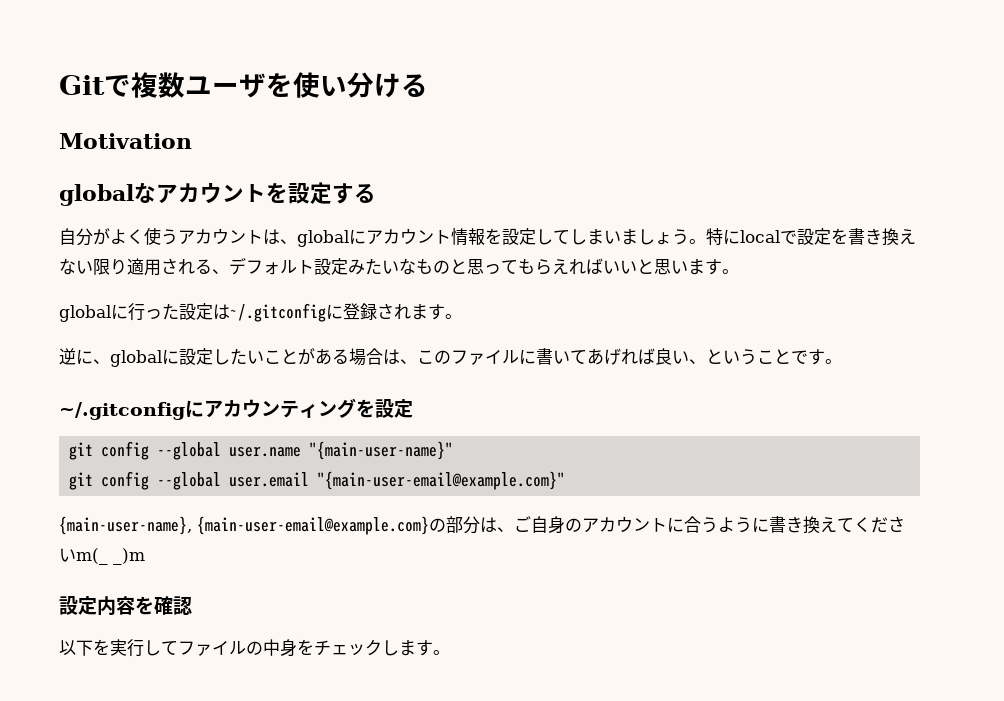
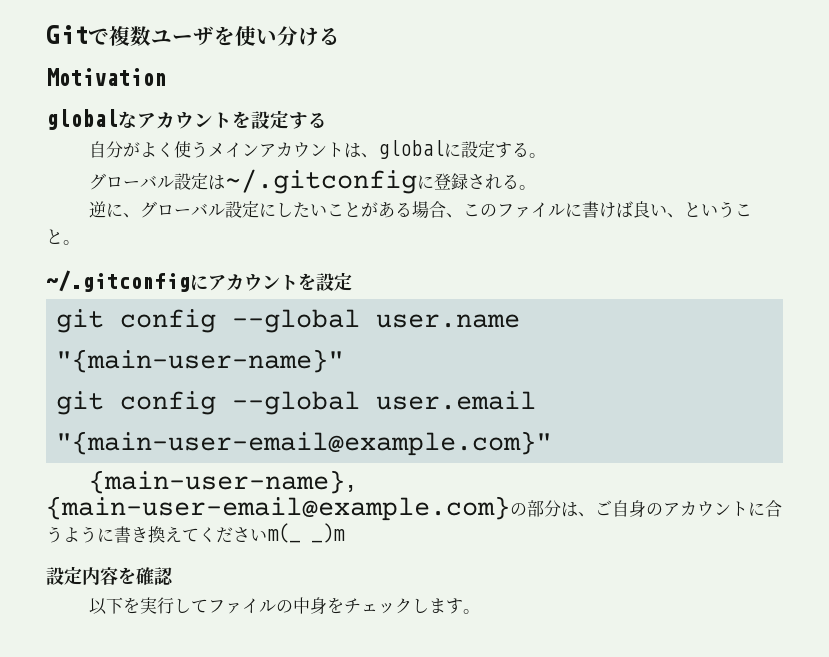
- 自分がよく使うアカウントは、globalにアカウント情報を設定してしまいましょう。特にlocalで設定を書き換えない限り適用される、デフォルト設定みたいなものと思ってもらえればいいと思います。
- globalに行った設定は~/.gitconfigに登録されます。
+ 自分がよく使うメインアカウントは、globalに設定する。
+ グローバル設定は~/.gitconfigに登録される。
- 逆に、globalに設定したいことがある場合は、このファイルに書いてあげれば良い、ということです。
+ 逆に、グローバル設定にしたいことがある場合、このファイルに書けば良い、ということ。
- ~/.gitconfigにアカウンティングを設定
+ ~/.gitconfigにアカウントを設定

